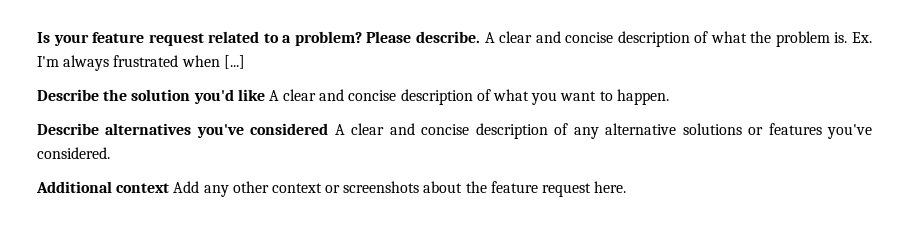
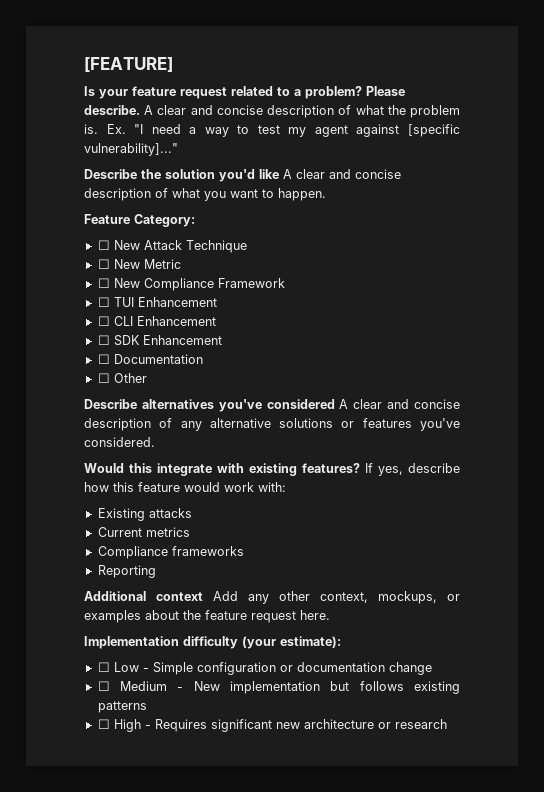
+ [FEATURE]
- Ex. I'm always frustrated when [...]
+ Ex. "I need a way to test my agent against [specific vulnerability]..."
+ Feature Category:
+ ☐ New Attack Technique
+ ☐ New Metric
+ ☐ New Compliance Framework
+ ☐ TUI Enhancement
+ ☐ CLI Enhancement
+ ☐ SDK Enhancement
+ ☐ Documentation
+ ☐ Other
+ Would this integrate with existing features? If yes, describe how this feature would work with:
+ Existing attacks
+ Current metrics
+ Compliance frameworks
+ Reporting
- Additional context Add any other context or screenshots about the feature request here.
+ Additional context Add any other context, mockups, or examples about the feature request here.
+ Implementation difficulty (your estimate):
+ ☐ Low - Simple configuration or documentation change
+ ☐ Medium - New implementation but follows existing patterns
+ ☐ High - Requires significant new architecture or research

